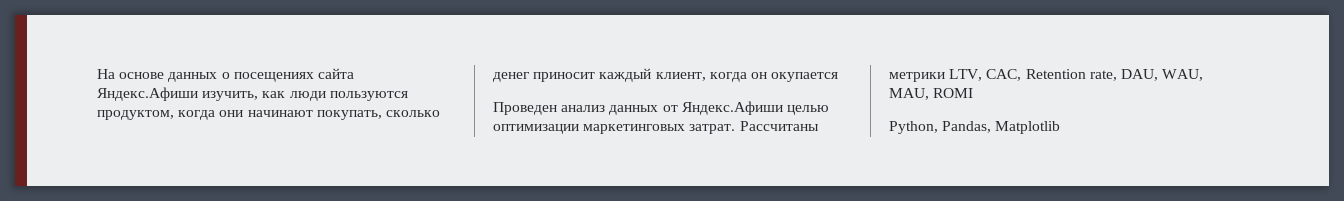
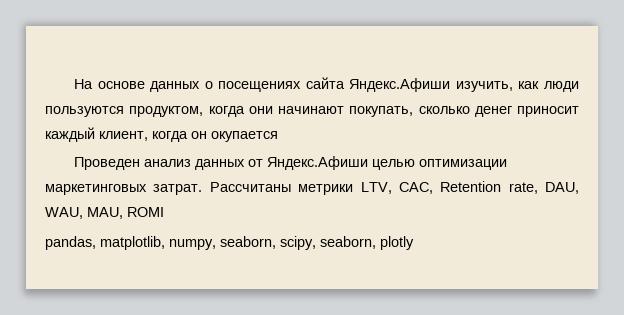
- Python, Pandas, Matplotlib
+ pandas, matplotlib, numpy, seaborn, scipy, seaborn, plotly

